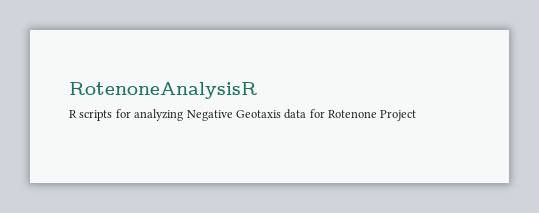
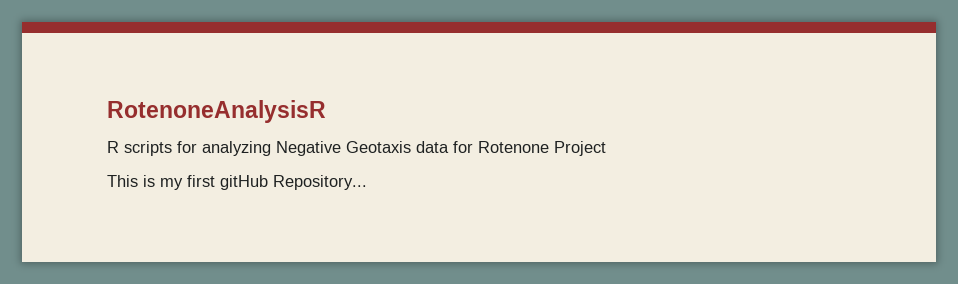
+ This is my first gitHub Repository...

